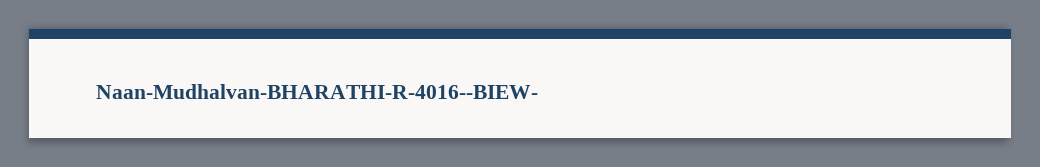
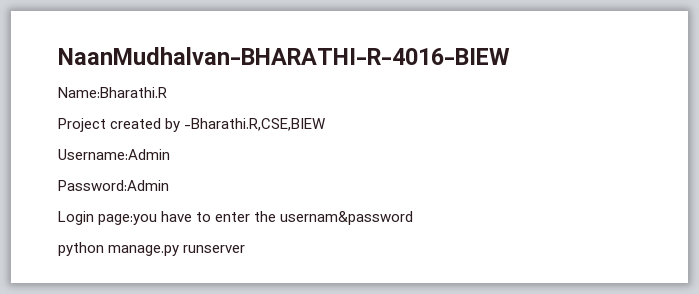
- Naan-Mudhalvan-BHARATHI-R-4016--BIEW-
+ NaanMudhalvan-BHARATHI-R-4016-BIEW
+ Name:Bharathi.R
+ Project created by -Bharathi.R,CSE,BIEW
+ Username:Admin
+ Password:Admin
+ Login page:you have to enter the usernam&password
+ python manage.py runserver

